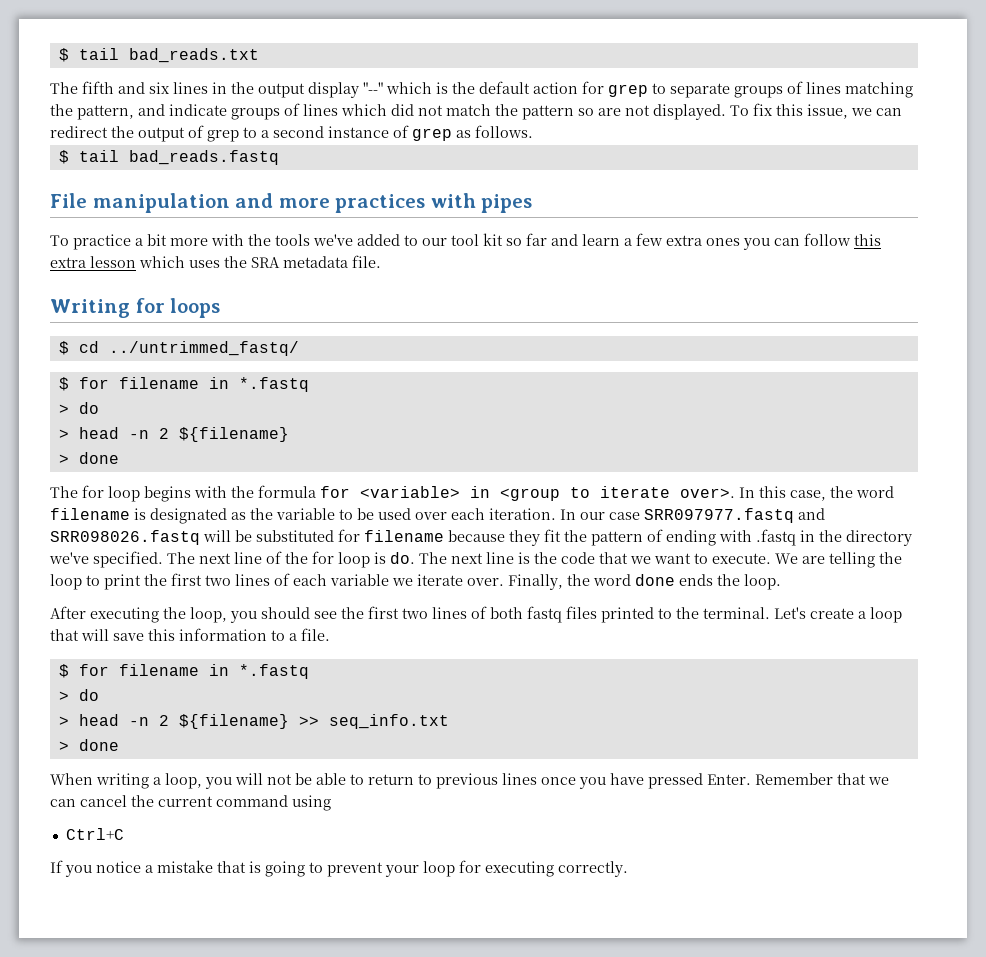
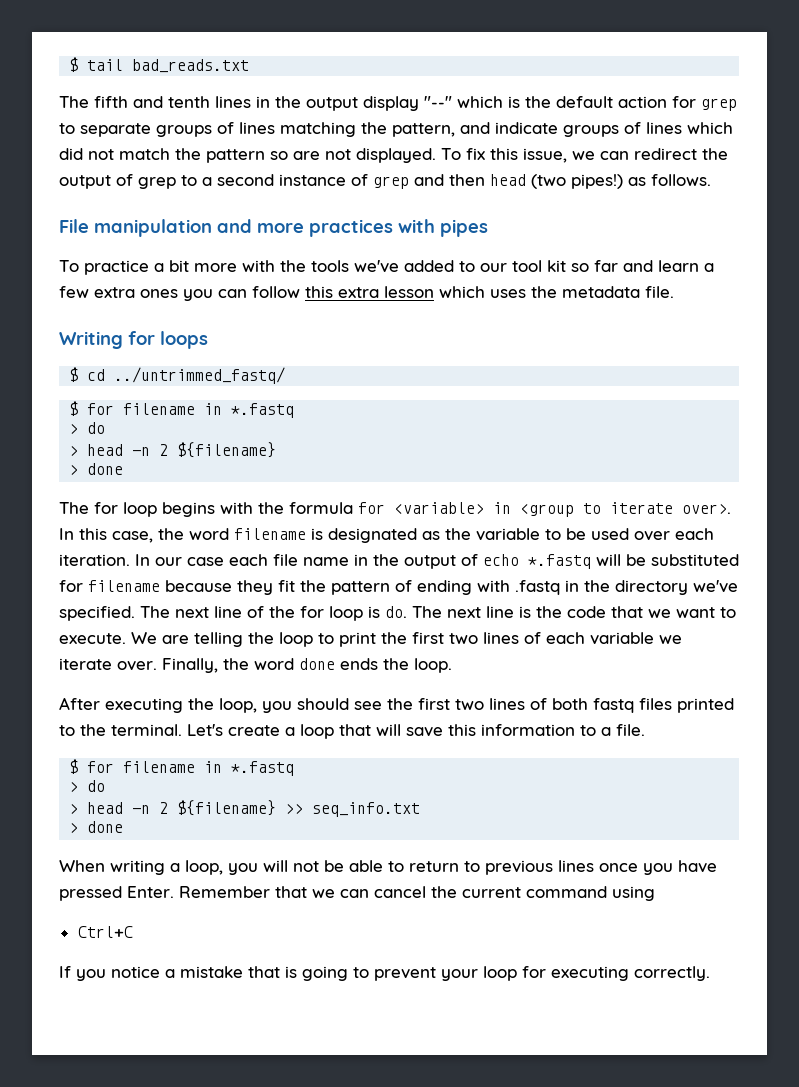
- The fifth and six lines in the output display "--" which is the default action for grep to separate groups of lines matching the pattern, and indicate groups of lines which did not match the pattern so are not displayed.
+ The fifth and tenth lines in the output display "--" which is the default action for grep to separate groups of lines matching the pattern, and indicate groups of lines which did not match the pattern so are not displayed.
- To fix this issue, we can redirect the output of grep to a second instance of grep as follows.
+ To fix this issue, we can redirect the output of grep to a second instance of grep and then head (two pipes!) as follows.
- $ tail bad_reads.fastq
- To practice a bit more with the tools we've added to our tool kit so far and learn a few extra ones you can follow this extra lesson which uses the SRA metadata file.
+ To practice a bit more with the tools we've added to our tool kit so far and learn a few extra ones you can follow this extra lesson which uses the metadata file.
- In our case SRR097977.fastq and SRR098026.fastq will be substituted for filename because they fit the pattern of ending with .fastq in the directory we've specified.
+ In our case each file name in the output of echo *.fastq will be substituted for filename because they fit the pattern of ending with .fastq in the directory we've specified.

